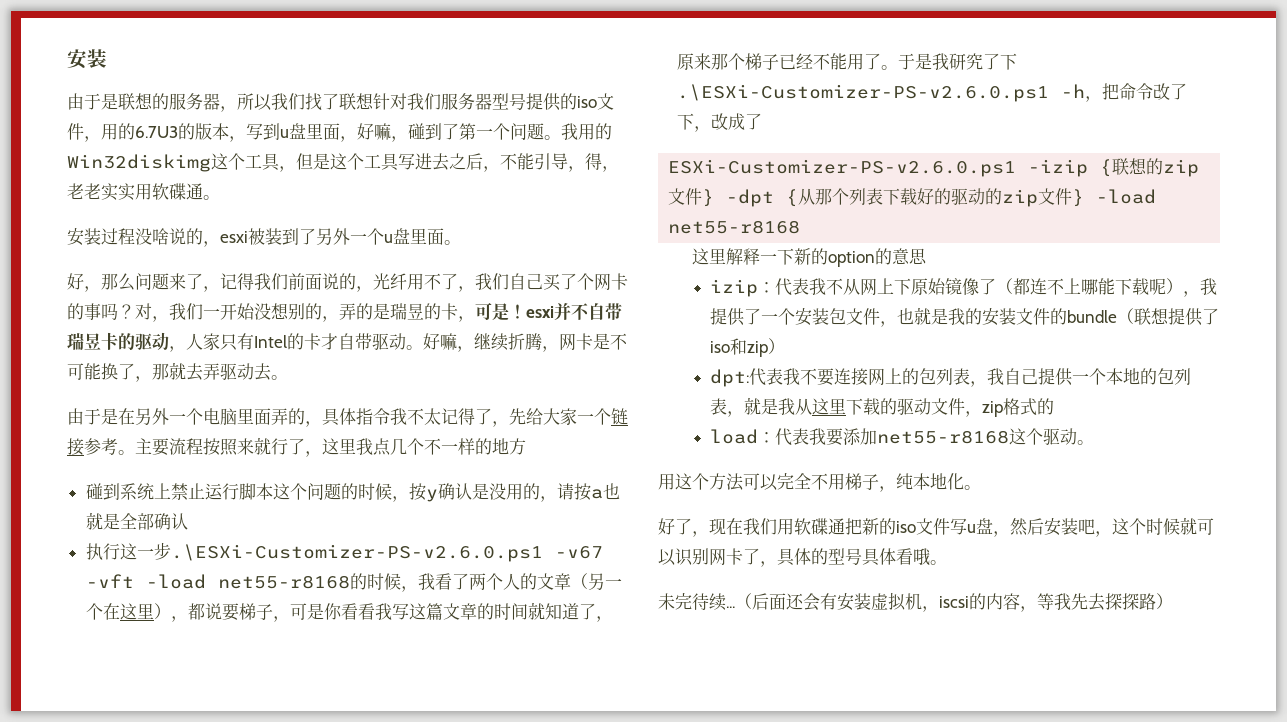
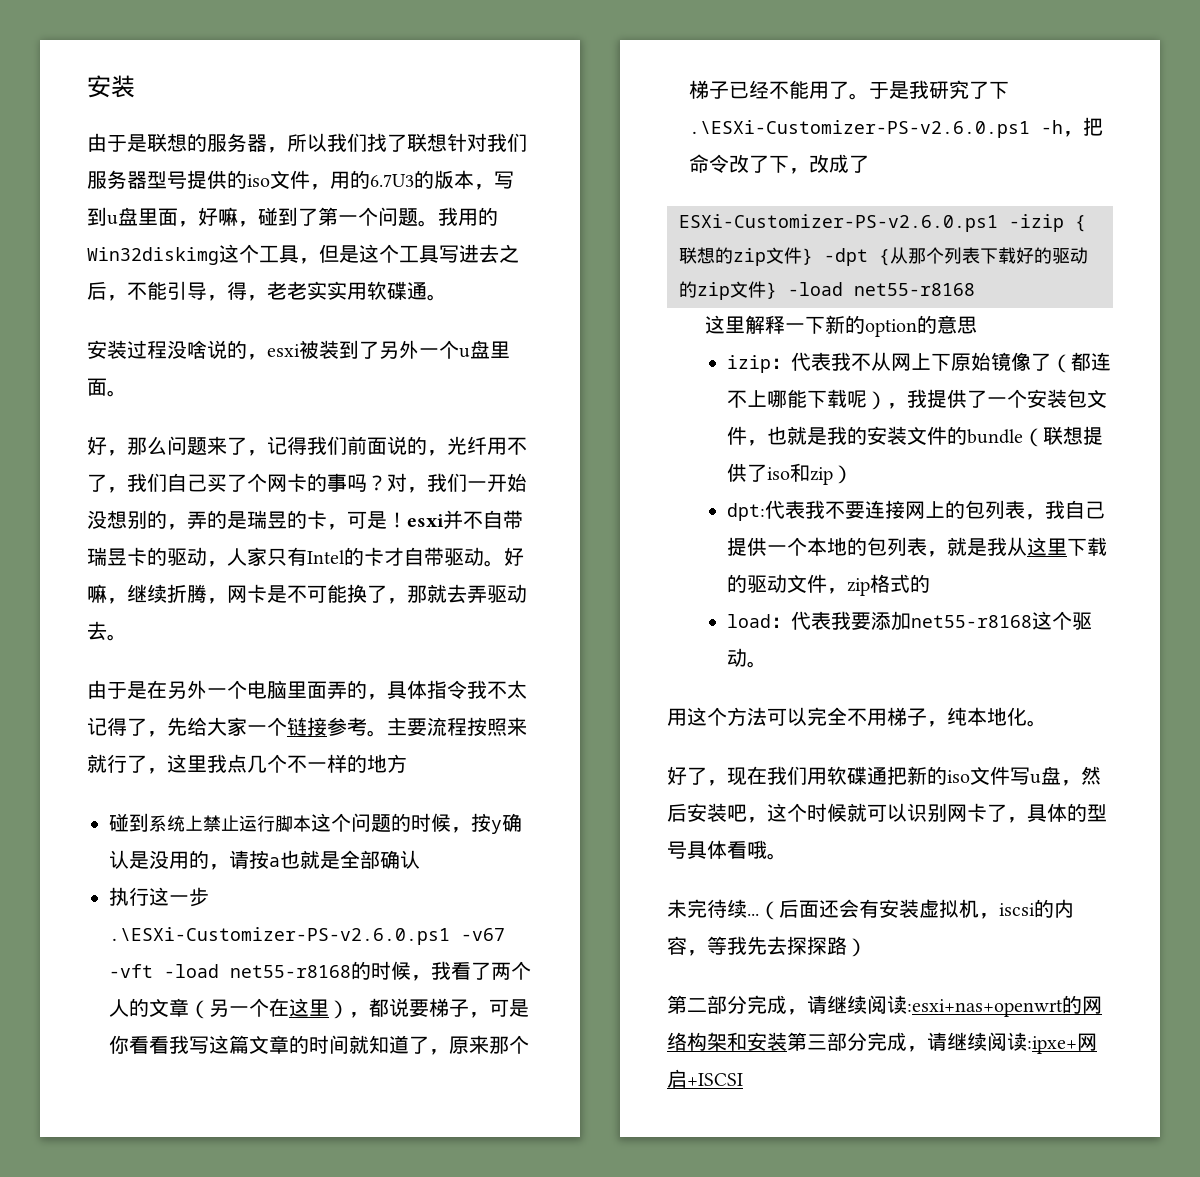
+ 第二部分完成，请继续阅读:esxi+nas+openwrt的网络构架和安装第三部分完成，请继续阅读:ipxe+网启+ISCSI

